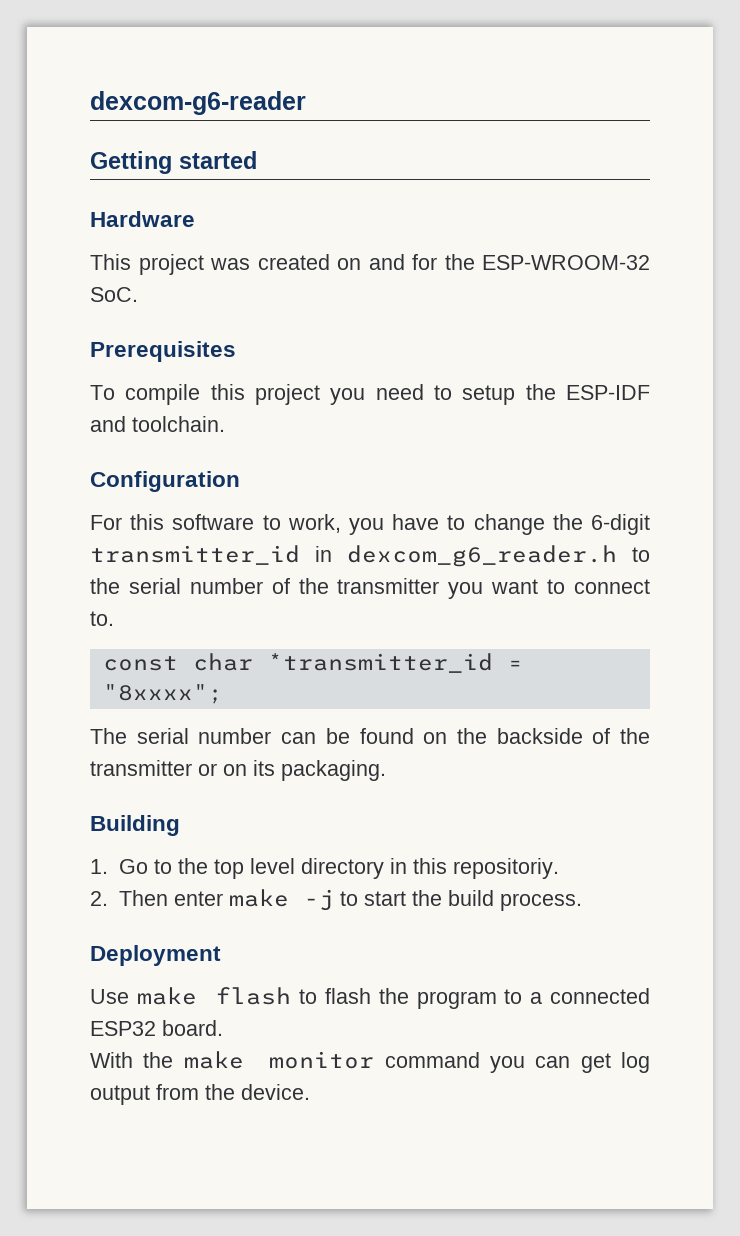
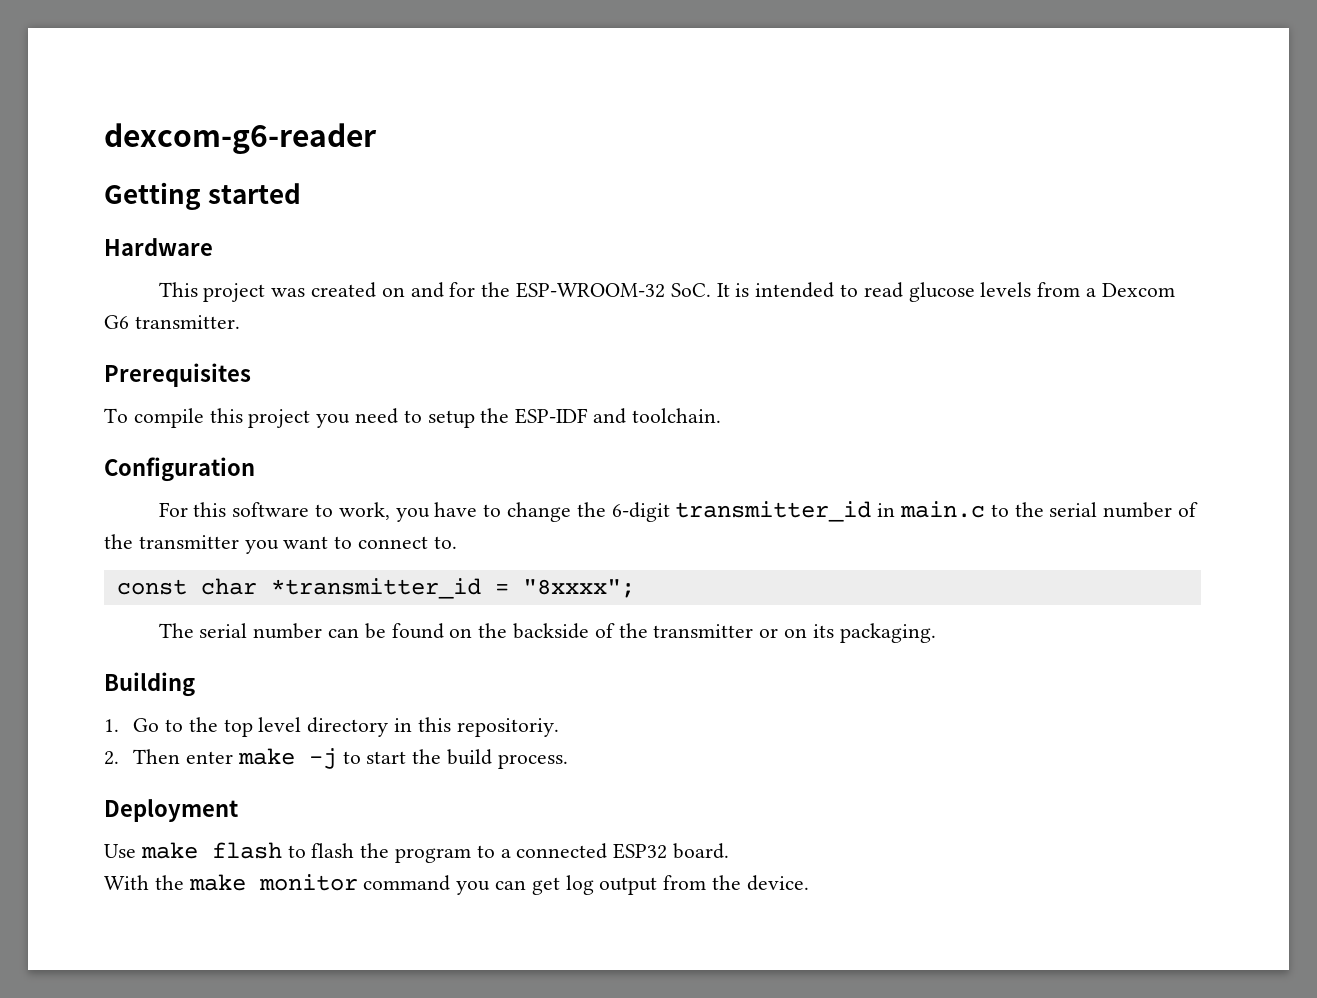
- This project was created on and for the ESP-WROOM-32 SoC.
+ This project was created on and for the ESP-WROOM-32 SoC. It is intended to read glucose levels from a Dexcom G6 transmitter.
- For this software to work, you have to change the 6-digit transmitter_id in dexcom_g6_reader.h to the serial number of the transmitter you want to connect to.
+ For this software to work, you have to change the 6-digit transmitter_id in main.c to the serial number of the transmitter you want to connect to.

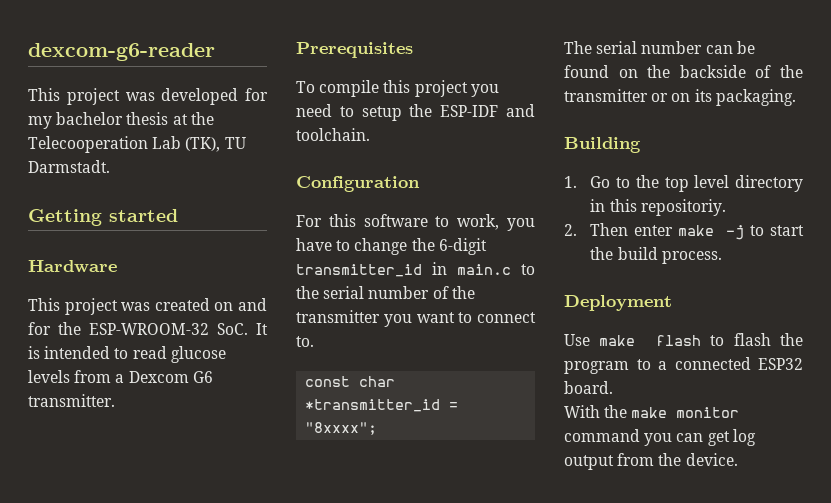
+ This project was developed for my bachelor thesis at the Telecooperation Lab (TK), TU Darmstadt.

